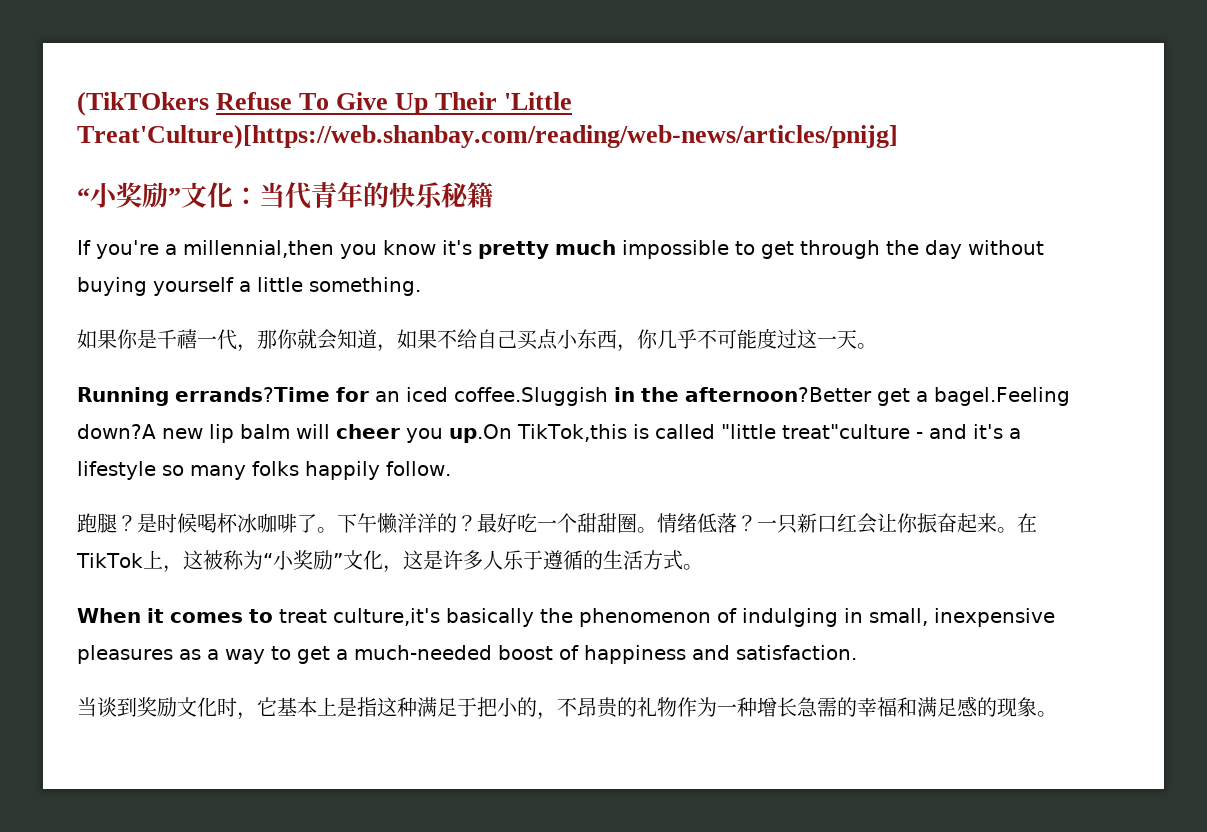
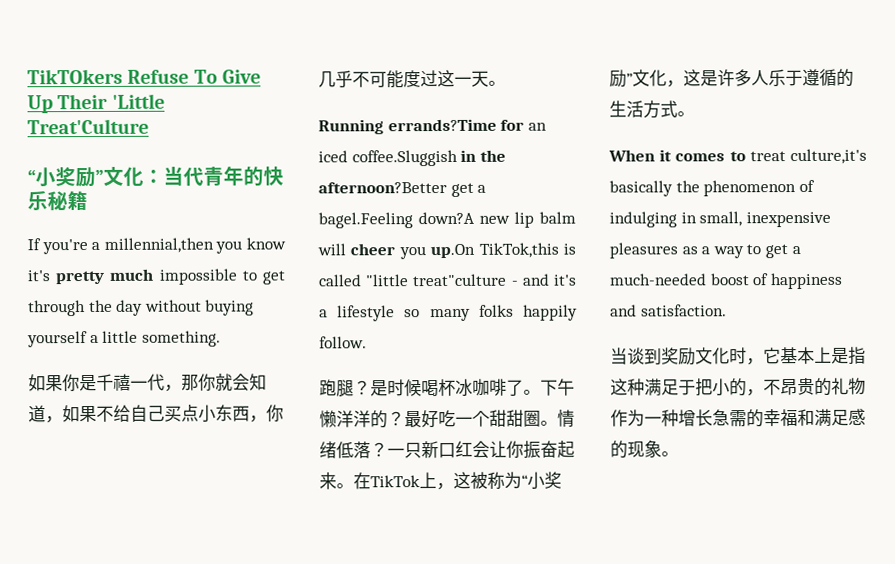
- (TikTOkers Refuse To Give Up Their 'Little Treat'Culture)[https://web.shanbay.com/reading/web-news/articles/pnijg]
+ TikTOkers Refuse To Give Up Their 'Little Treat'Culture

